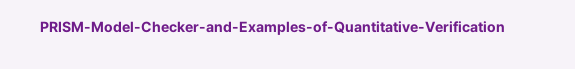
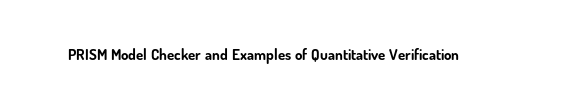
- PRISM-Model-Checker-and-Examples-of-Quantitative-Verification
+ PRISM Model Checker and Examples of Quantitative Verification

